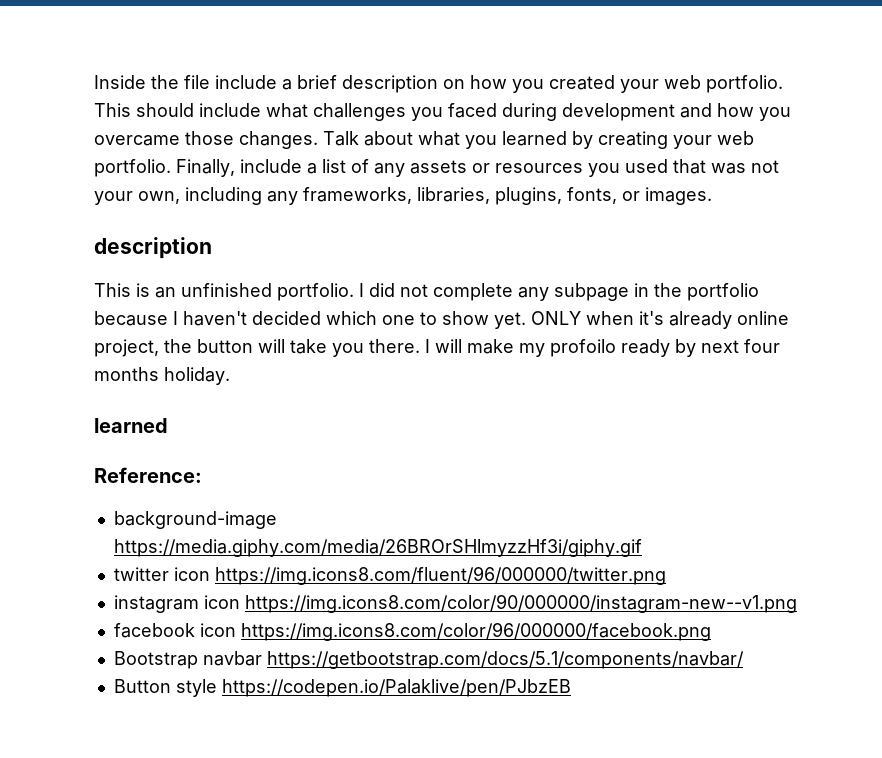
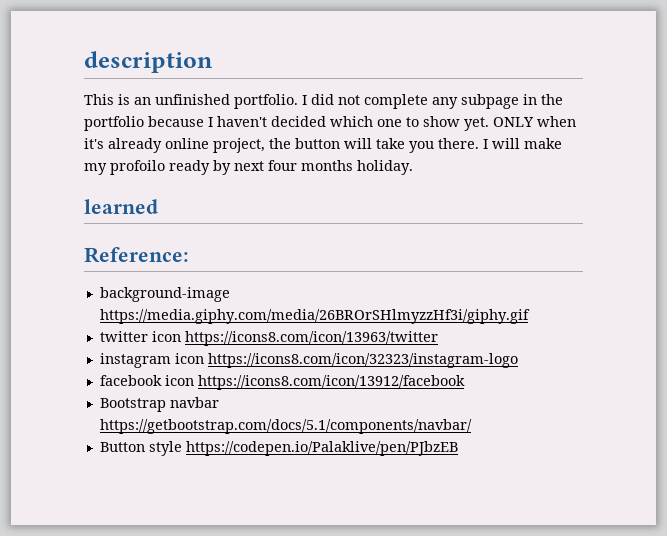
- Inside the file include a brief description on how you created your web portfolio. This should include what challenges you faced during development and how you overcame those changes. Talk about what you learned by creating your web portfolio. Finally, include a list of any assets or resources you used that was not your own, including any frameworks, libraries, plugins, fonts, or images.
- twitter icon https://img.icons8.com/fluent/96/000000/twitter.png
+ twitter icon https://icons8.com/icon/13963/twitter
- instagram icon https://img.icons8.com/color/90/000000/instagram-new--v1.png
+ instagram icon https://icons8.com/icon/32323/instagram-logo
- facebook icon https://img.icons8.com/color/96/000000/facebook.png
+ facebook icon https://icons8.com/icon/13912/facebook

